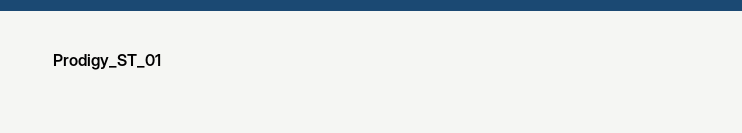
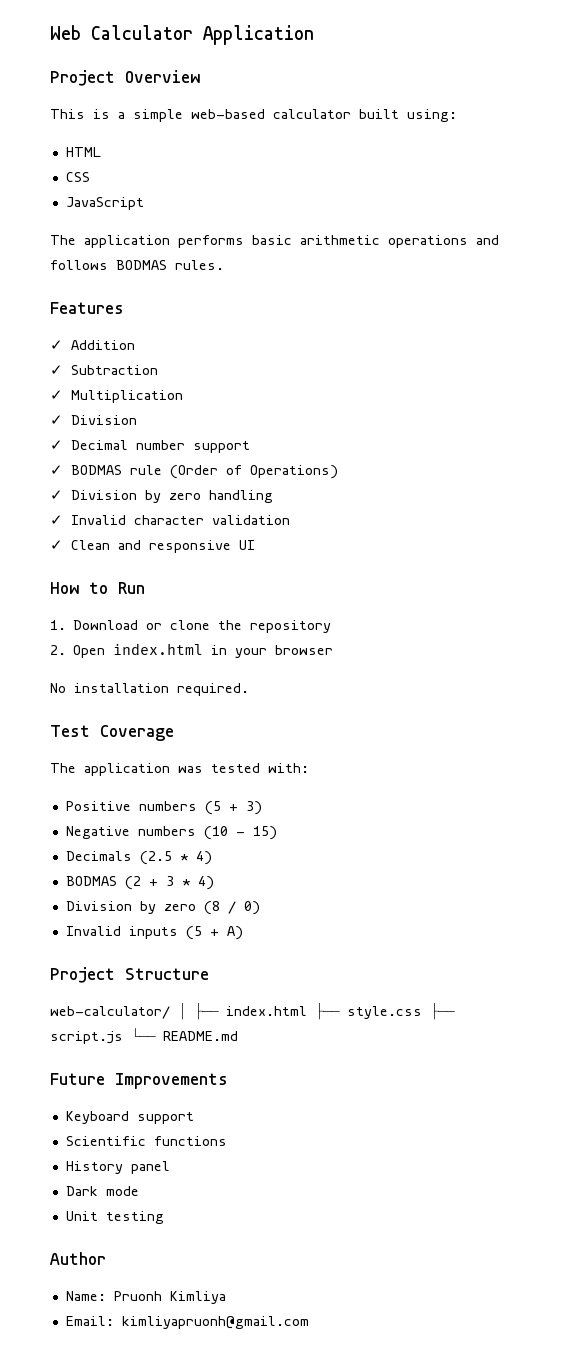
- Prodigy_ST_01
+ Web Calculator Application
+ Project Overview
+ This is a simple web-based calculator built using:
+ HTML
+ CSS
+ JavaScript
+ The application performs basic arithmetic operations and follows BODMAS rules.
+ Features
+ ✓ Addition
+ ✓ Subtraction
+ ✓ Multiplication
+ ✓ Division
+ ✓ Decimal number support
+ ✓ BODMAS rule (Order of Operations)
+ ✓ Division by zero handling
+ ✓ Invalid character validation
+ ✓ Clean and responsive UI
+ How to Run
+ 1. Download or clone the repository
+ 2. Open index.html in your browser
+ No installation required.
+ Test Coverage
+ The application was tested with:
+ Positive numbers (5 + 3)
+ Negative numbers (10 - 15)
+ Decimals (2.5 * 4)
+ BODMAS (2 + 3 * 4)
+ Division by zero (8 / 0)
+ Invalid inputs (5 + A)
+ Project Structure
+ web-calculator/ │ ├── index.html ├── style.css ├── script.js └── README.md
+ Future Improvements
+ Keyboard support
+ Scientific functions
+ History panel
+ Dark mode
+ Unit testing
+ Author
+ Name: Pruonh Kimliya
+ Email: kimliyapruonh@gmail.com

